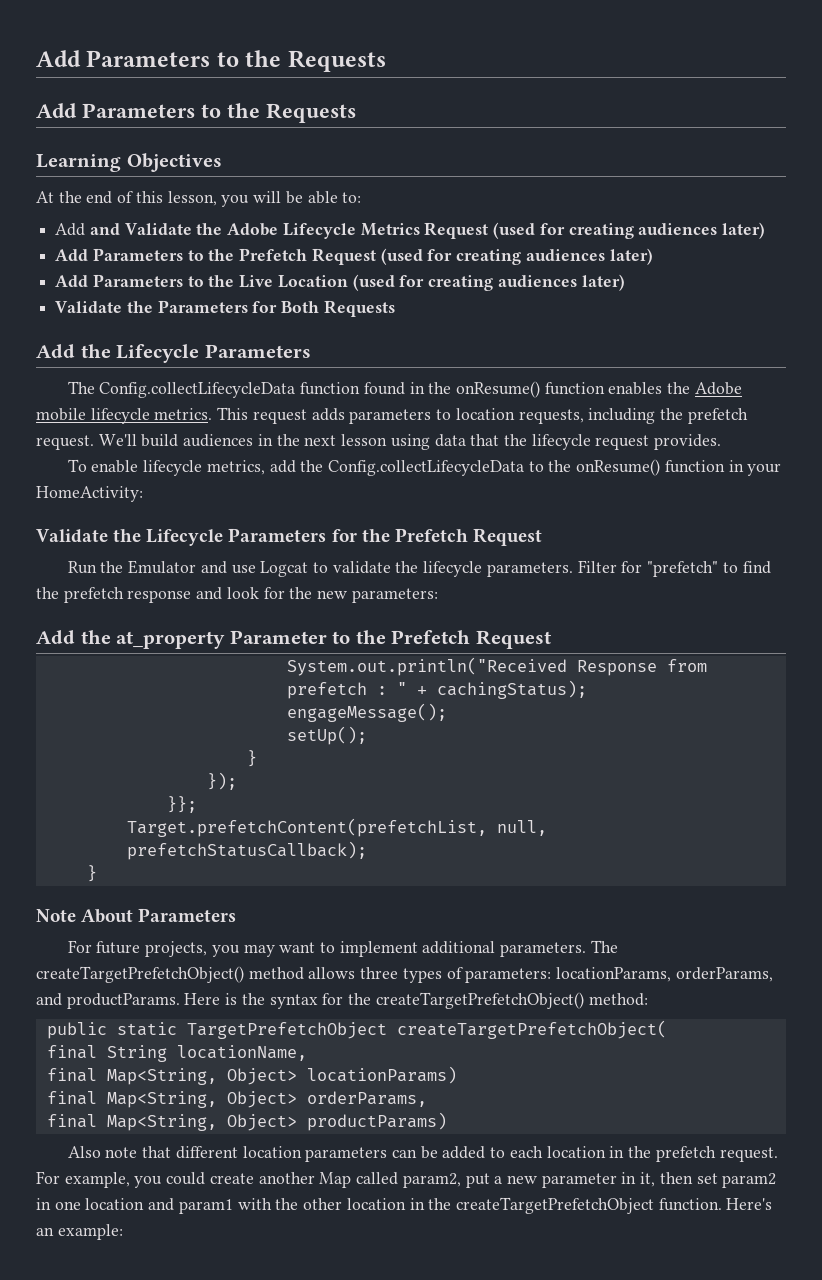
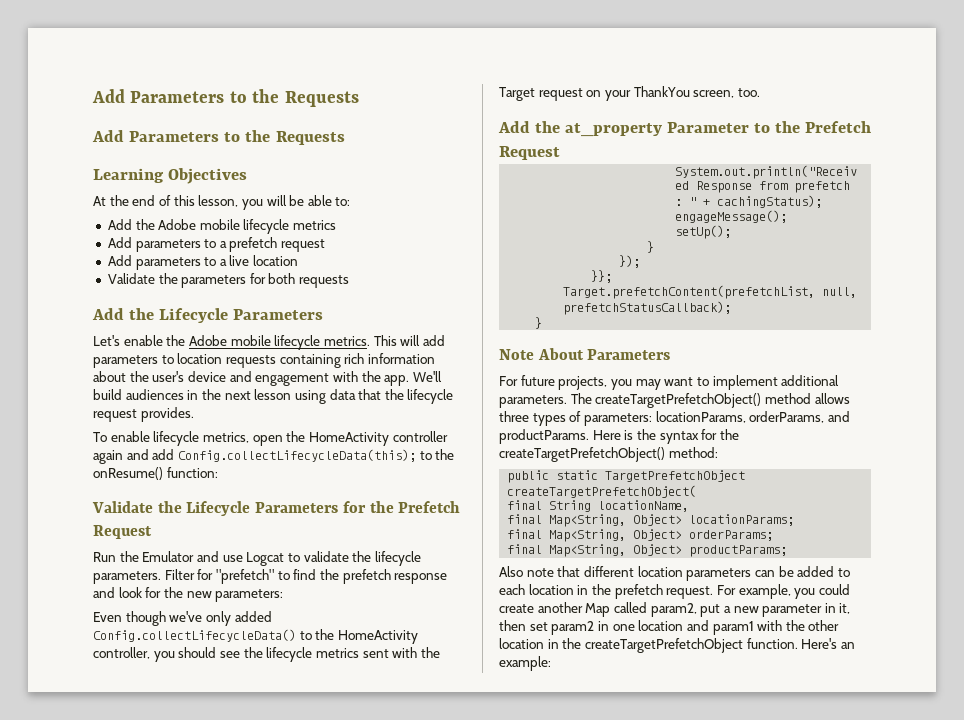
- Add and Validate the Adobe Lifecycle Metrics Request (used for creating audiences later)
- Add Parameters to the Prefetch Request (used for creating audiences later)
- Add Parameters to the Live Location (used for creating audiences later)
- Validate the Parameters for Both Requests
+ Add the Adobe mobile lifecycle metrics
+ Add parameters to a prefetch request
+ Add parameters to a live location
+ Validate the parameters for both requests
  Add the Lifecycle Parameters
- The Config.collectLifecycleData function found in the onResume() function enables the Adobe mobile lifecycle metrics.
+ Let's enable the Adobe mobile lifecycle metrics.
- This request adds parameters to location requests, including the prefetch request.
+ This will add parameters to location requests containing rich information about the user's device and engagement with the app.
- To enable lifecycle metrics, add the Config.collectLifecycleData to the onResume() function in your HomeActivity:
+ To enable lifecycle metrics, open the HomeActivity controller again and add Config.collectLifecycleData(this); to the onResume() function:
+ Even though we've only added Config.collectLifecycleData() to the HomeActivity controller, you should see the lifecycle metrics sent with the Target request on your ThankYou screen, too.
- final Map<String, Object> locationParams)
- final Map<String, Object> orderParams,
- final Map<String, Object> productParams)
+ final Map<String, Object> locationParams;
+ final Map<String, Object> orderParams;
+ final Map<String, Object> productParams;

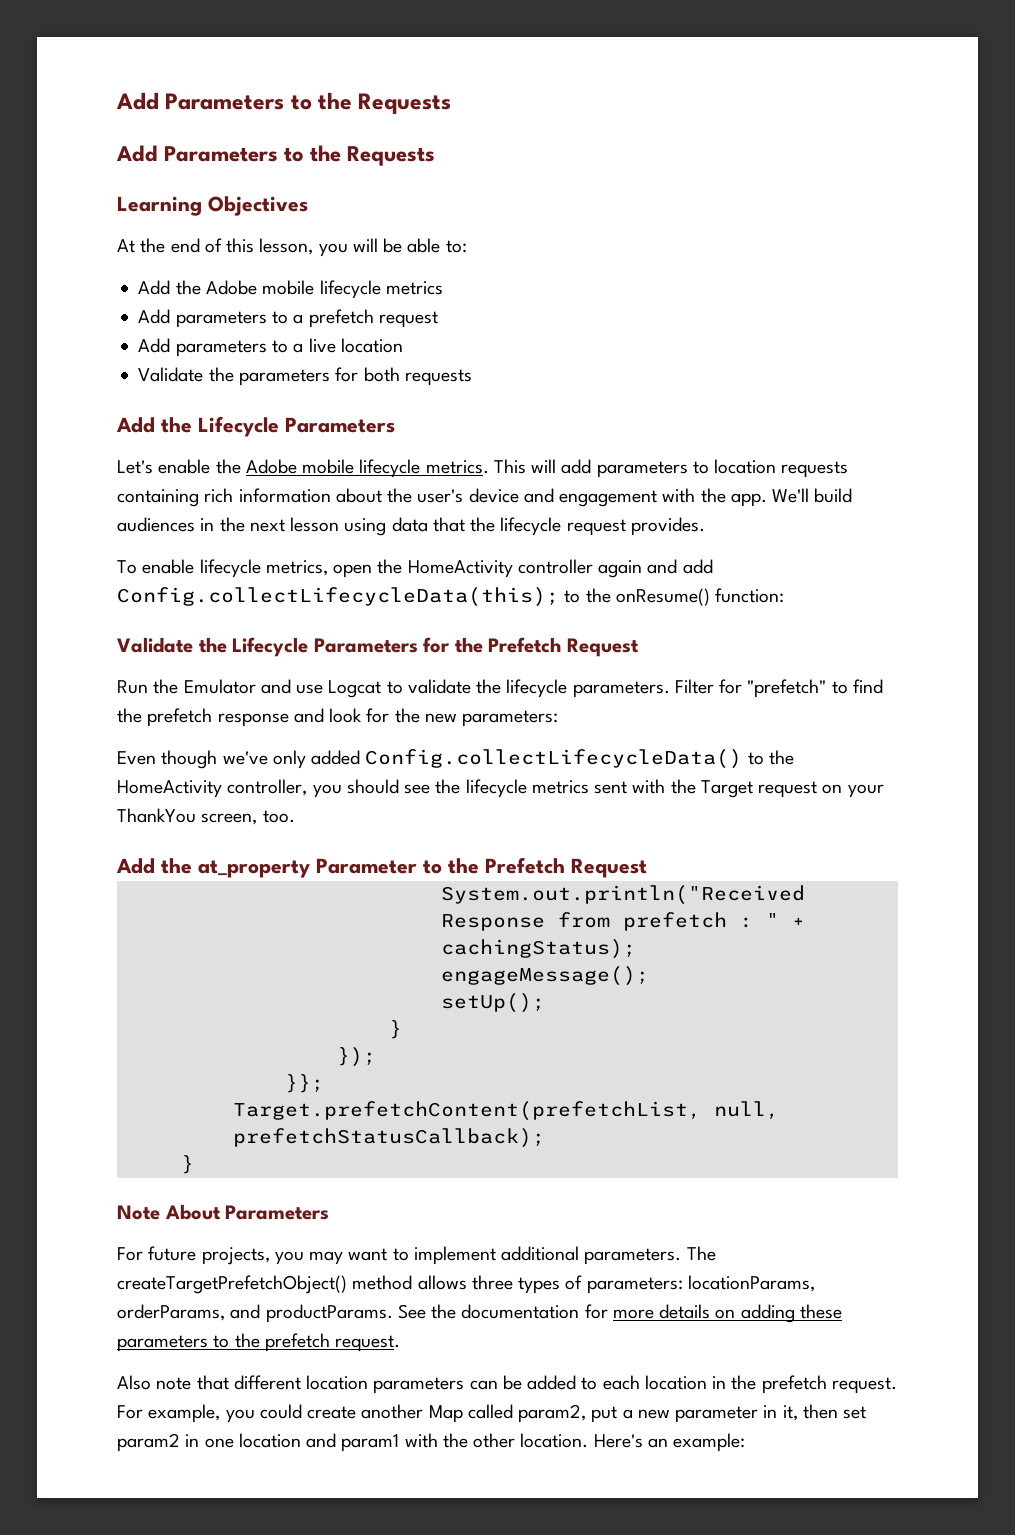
- Here is the syntax for the createTargetPrefetchObject() method:
- public static TargetPrefetchObject createTargetPrefetchObject(
- final String locationName,
- final Map<String, Object> locationParams;
- final Map<String, Object> orderParams;
- final Map<String, Object> productParams;
+ See the documentation for more details on adding these parameters to the prefetch request.
- For example, you could create another Map called param2, put a new parameter in it, then set param2 in one location and param1 with the other location in the createTargetPrefetchObject function.
+ For example, you could create another Map called param2, put a new parameter in it, then set param2 in one location and param1 with the other location.

